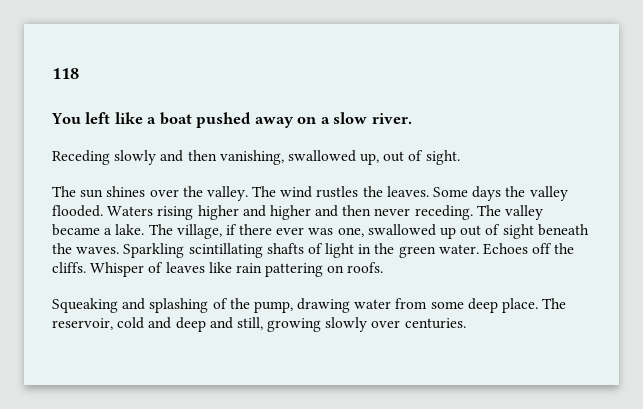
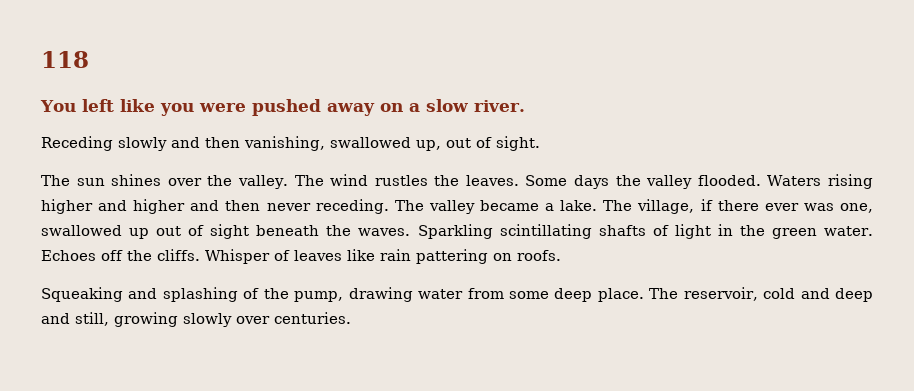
- You left like a boat pushed away on a slow river.
+ You left like you were pushed away on a slow river.

